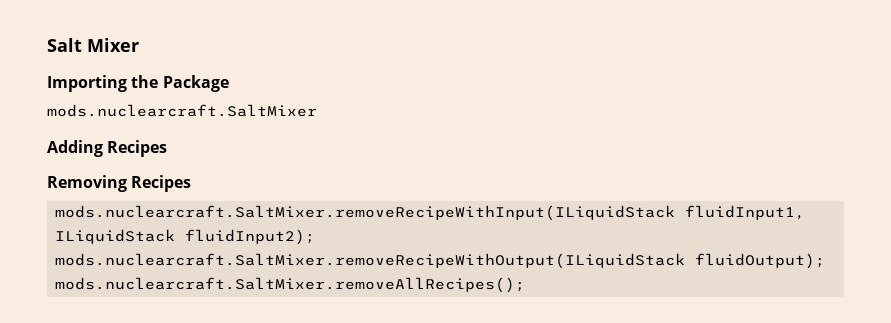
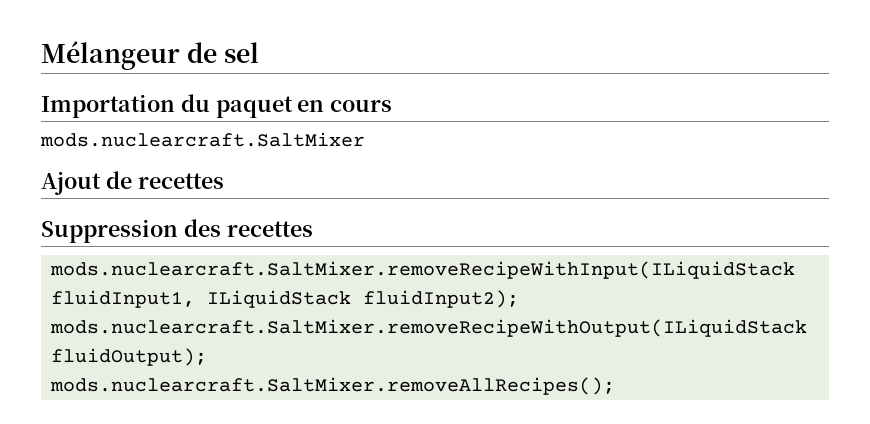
- Salt Mixer
- Importing the Package
+ Mélangeur de sel
+ Importation du paquet en cours
  mods.nuclearcraft.SaltMixer
- Adding Recipes
- Removing Recipes
+ Ajout de recettes
+ Suppression des recettes

